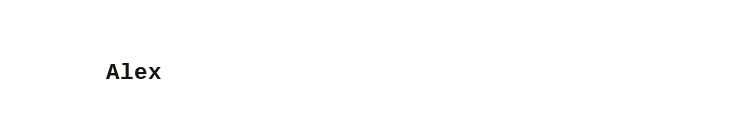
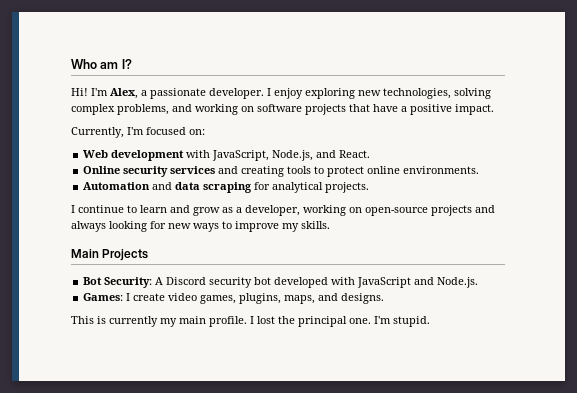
- Alex
+ Who am I?
+ Hi! I'm Alex, a passionate developer. I enjoy exploring new technologies, solving complex problems, and working on software projects that have a positive impact.
+ Currently, I'm focused on:
+ Web development with JavaScript, Node.js, and React.
+ Online security services and creating tools to protect online environments.
+ Automation and data scraping for analytical projects.
+ I continue to learn and grow as a developer, working on open-source projects and always looking for new ways to improve my skills.
+ Main Projects
+ Bot Security: A Discord security bot developed with JavaScript and Node.js.
+ Games: I create video games, plugins, maps, and designs.
+ This is currently my main profile. I lost the principal one. I'm stupid.

